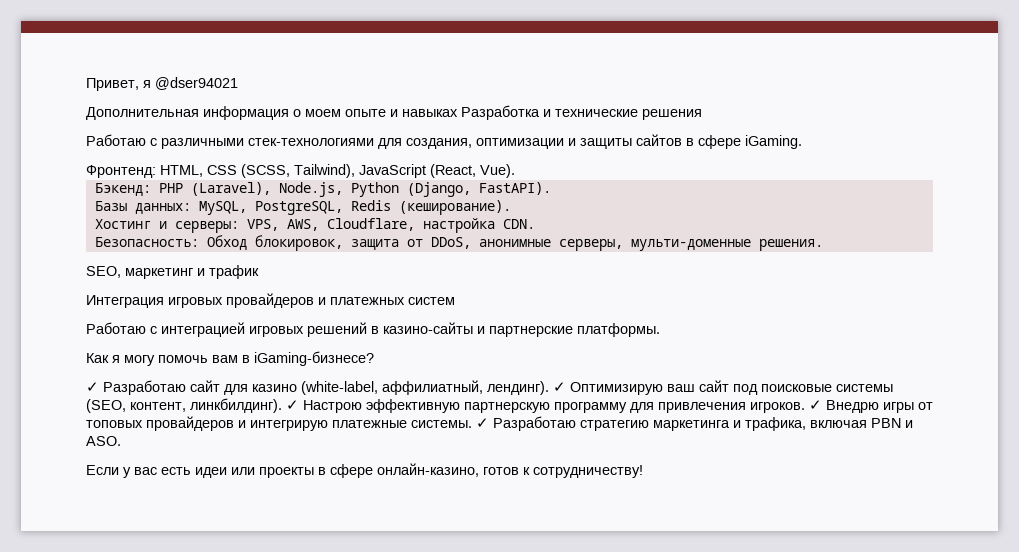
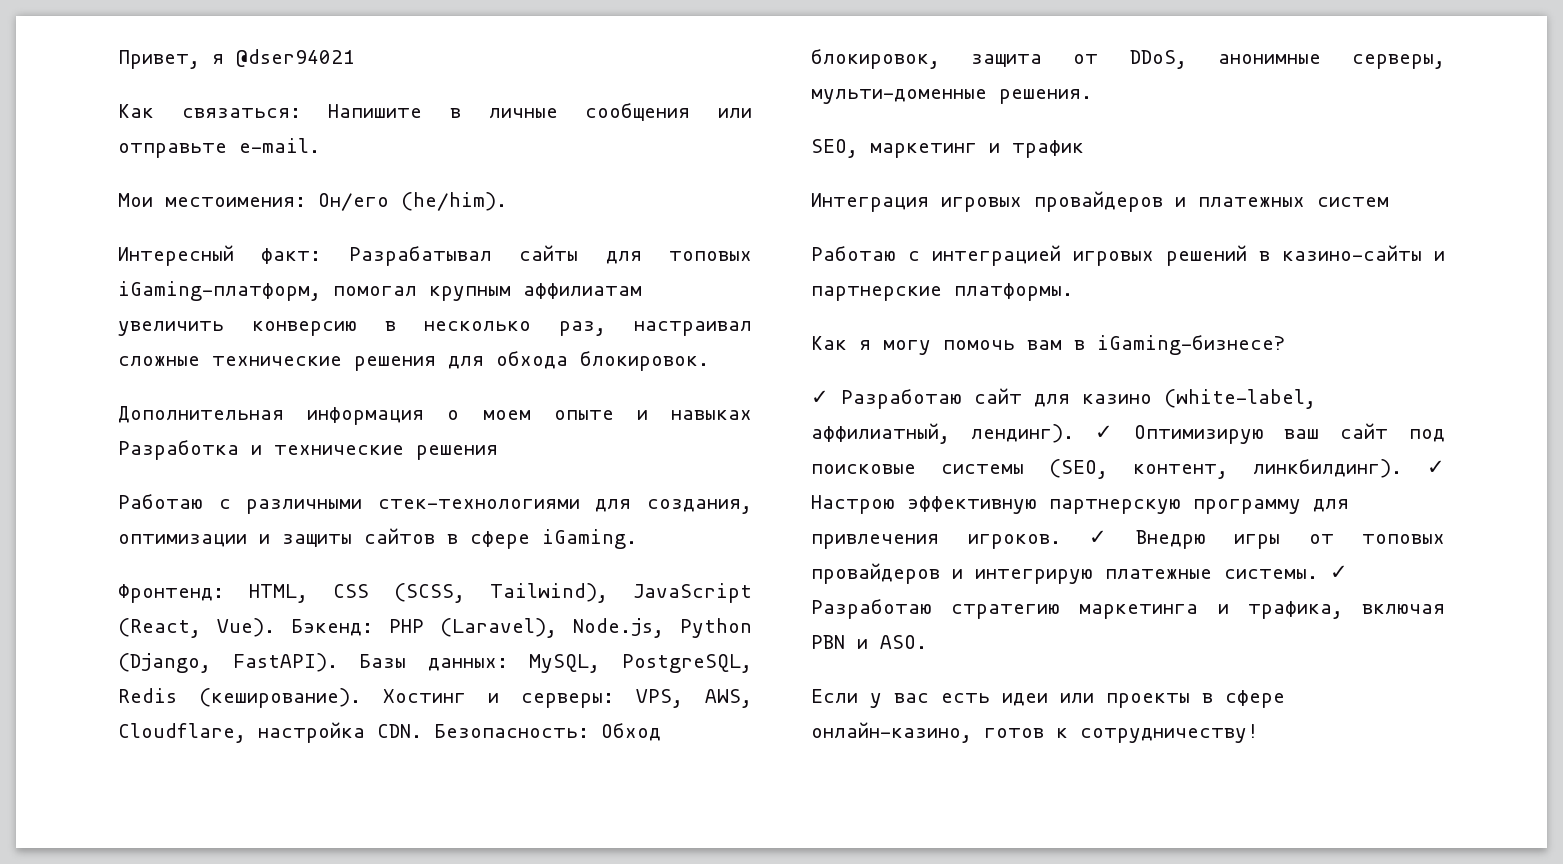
+ Как связаться: Напишите в личные сообщения или отправьте e-mail.
+ Мои местоимения: Он/его (he/him).
+ Интересный факт: Разрабатывал сайты для топовых iGaming-платформ, помогал крупным аффилиатам увеличить конверсию в несколько раз, настраивал сложные технические решения для обхода блокировок.
- Фронтенд: HTML, CSS (SCSS, Tailwind), JavaScript (React, Vue).
- Бэкенд: PHP (Laravel), Node.js, Python (Django, FastAPI).
- Базы данных: MySQL, PostgreSQL, Redis (кеширование).
- Хостинг и серверы: VPS, AWS, Cloudflare, настройка CDN.
- Безопасность: Обход блокировок, защита от DDoS, анонимные серверы, мульти-доменные решения.
+ Фронтенд: HTML, CSS (SCSS, Tailwind), JavaScript (React, Vue). Бэкенд: PHP (Laravel), Node.js, Python (Django, FastAPI). Базы данных: MySQL, PostgreSQL, Redis (кеширование). Хостинг и серверы: VPS, AWS, Cloudflare, настройка CDN. Безопасность: Обход блокировок, защита от DDoS, анонимные серверы, мульти-доменные решения.

